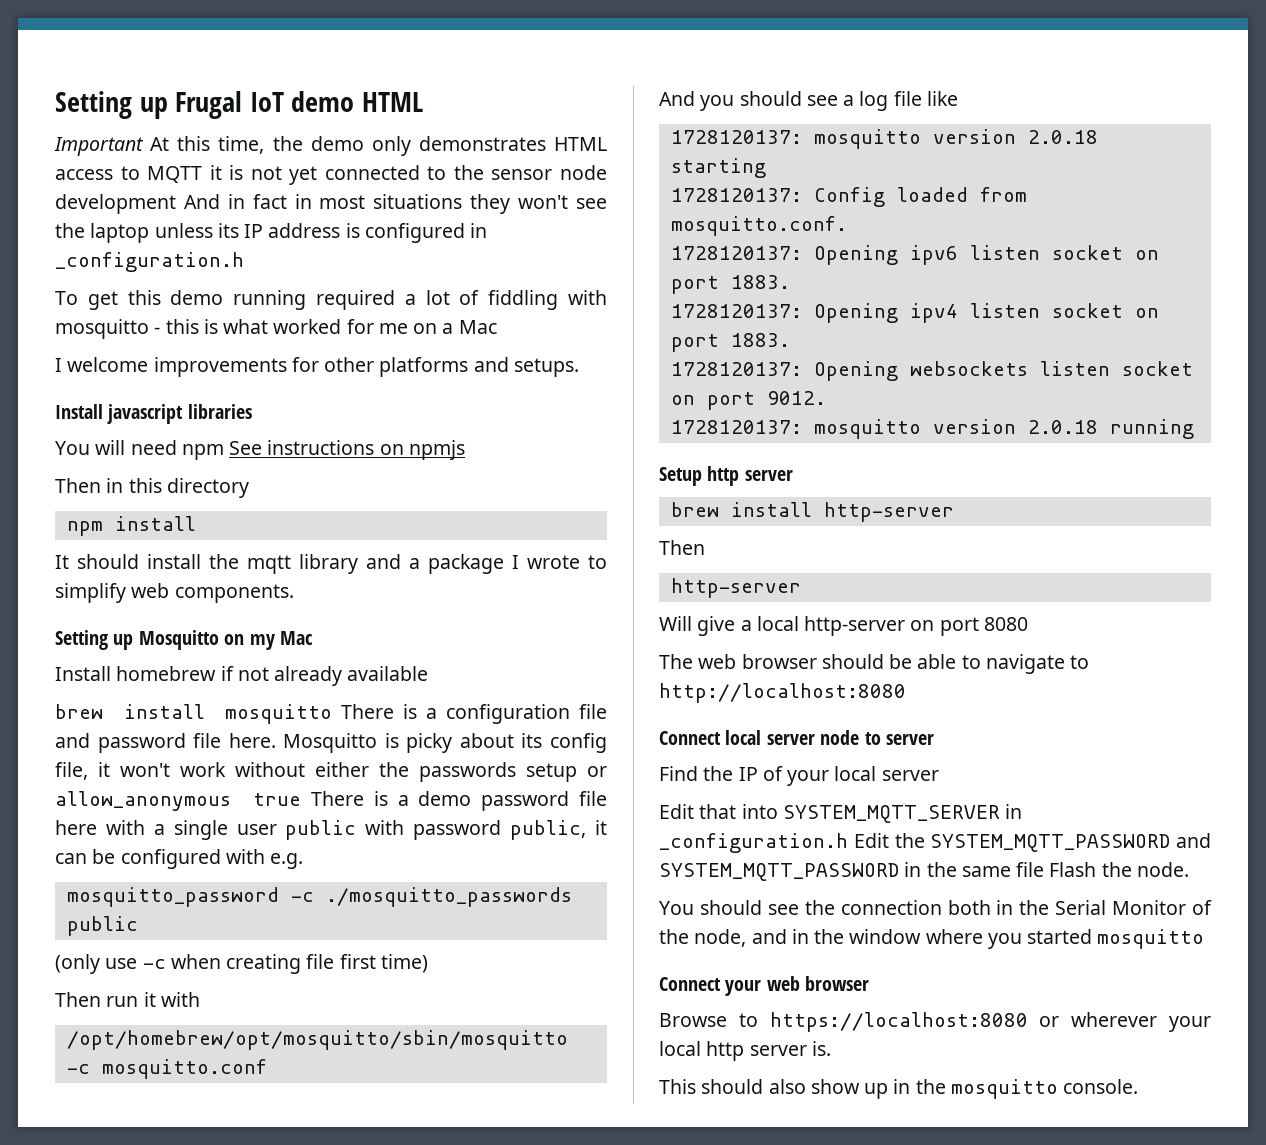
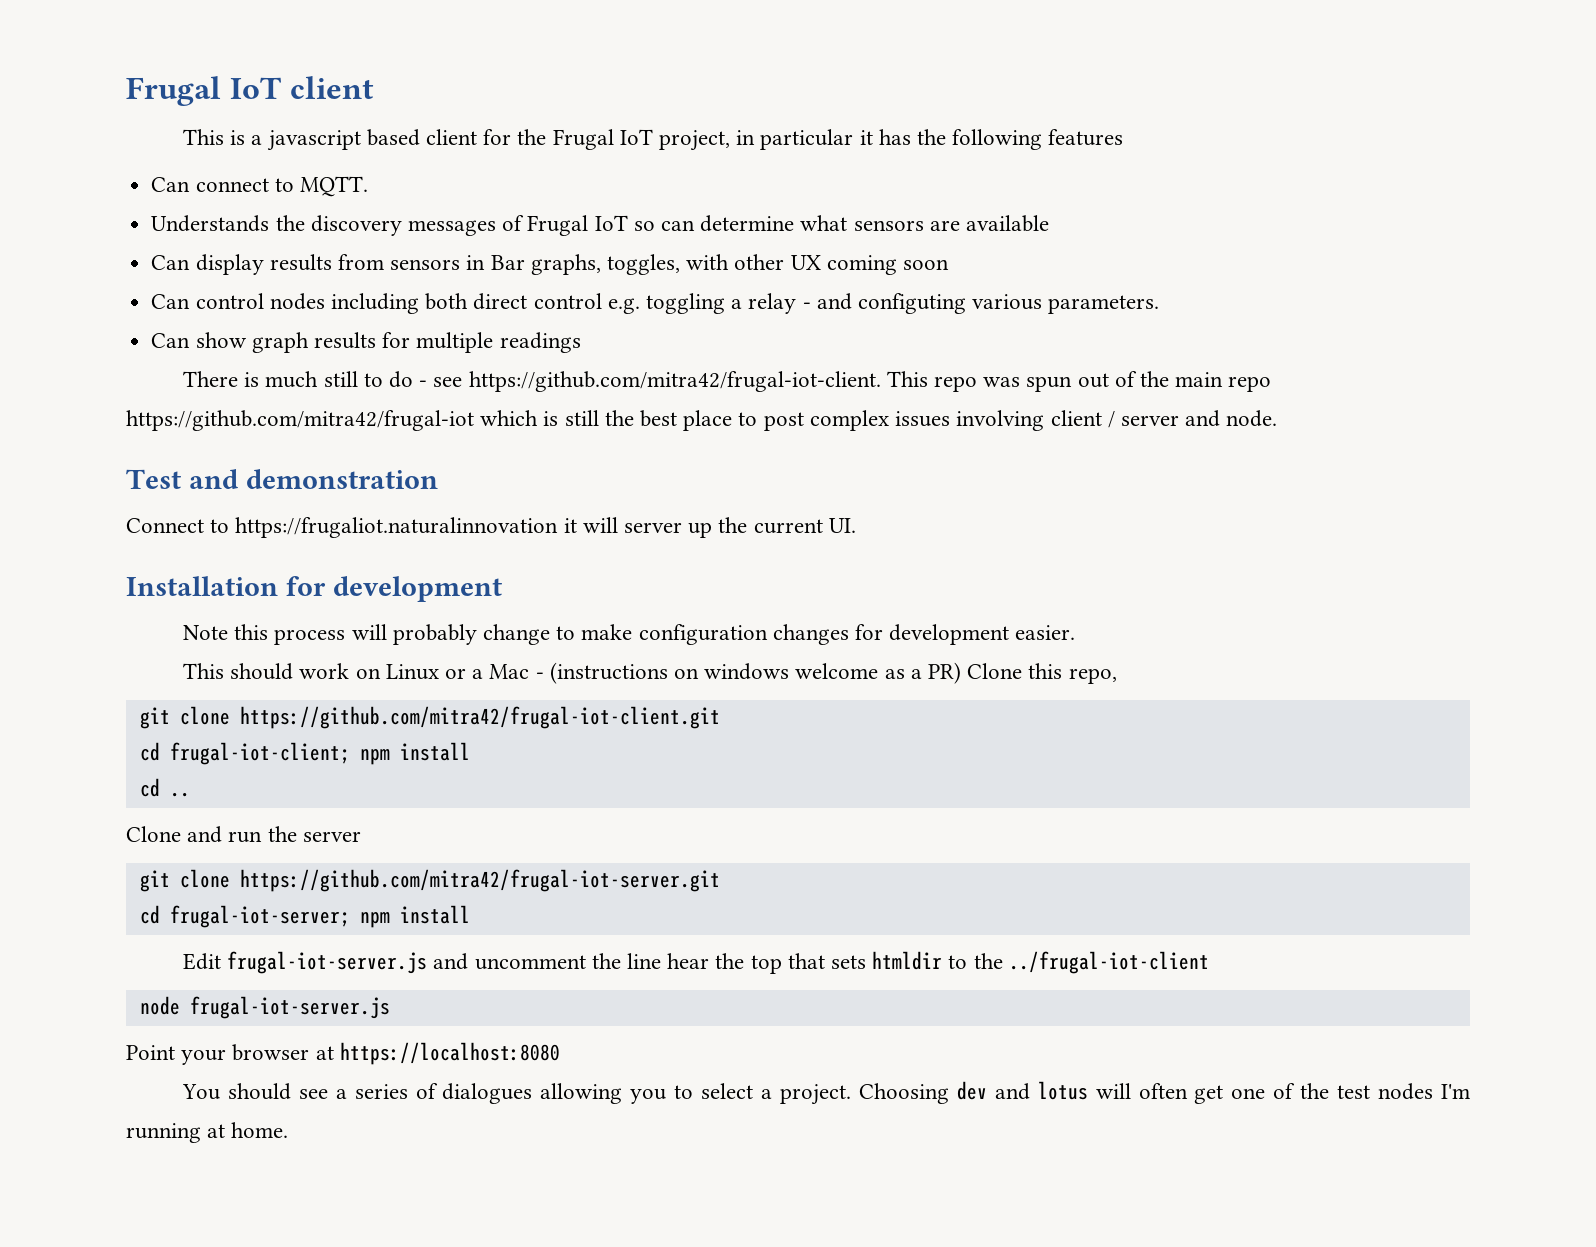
- Setting up Frugal IoT demo HTML
- Important At this time, the demo only demonstrates HTML access to MQTT it is not yet connected to the sensor node development And in fact in most situations they won't see the laptop unless its IP address is configured in _configuration.h
- To get this demo running required a lot of fiddling with mosquitto - this is what worked for me on a Mac
- I welcome improvements for other platforms and setups.
- Install javascript libraries
- You will need npm See instructions on npmjs
- Then in this directory
- npm install
- It should install the mqtt library and a package I wrote to simplify web components.
- Setting up Mosquitto on my Mac
- Install homebrew if not already available
- brew install mosquitto There is a configuration file and password file here. Mosquitto is picky about its config file, it won't work without either the passwords setup or allow_anonymous true There is a demo password file here with a single user public with password public, it can be configured with e.g.
- mosquitto_password -c ./mosquitto_passwords public
- (only use -c when creating file first time)
- Then run it with
- /opt/homebrew/opt/mosquitto/sbin/mosquitto -c mosquitto.conf
- And you should see a log file like
- 1728120137: mosquitto version 2.0.18 starting
- 1728120137: Config loaded from mosquitto.conf.
- 1728120137: Opening ipv6 listen socket on port 1883.
- 1728120137: Opening ipv4 listen socket on port 1883.
- 1728120137: Opening websockets listen socket on port 9012.
- 1728120137: mosquitto version 2.0.18 running
- Setup http server
- brew install http-server
- Then
- http-server
- Will give a local http-server on port 8080
- The web browser should be able to navigate to http://localhost:8080
- Connect local server node to server
- Find the IP of your local server
- Edit that into SYSTEM_MQTT_SERVER in _configuration.h Edit the SYSTEM_MQTT_PASSWORD and SYSTEM_MQTT_PASSWORD in the same file Flash the node.
- You should see the connection both in the Serial Monitor of the node, and in the window where you started mosquitto
- Connect your web browser
- Browse to https://localhost:8080 or wherever your local http server is.
- This should also show up in the mosquitto console.
+ Frugal IoT client
+ This is a javascript based client for the Frugal IoT project, in particular it has the following features
+ Can connect to MQTT.
+ Understands the discovery messages of Frugal IoT so can determine what sensors are available
+ Can display results from sensors in Bar graphs, toggles, with other UX coming soon
+ Can control nodes including both direct control e.g. toggling a relay - and configuting various parameters.
+ Can show graph results for multiple readings
+ There is much still to do - see https://github.com/mitra42/frugal-iot-client. This repo was spun out of the main repo https://github.com/mitra42/frugal-iot which is still the best place to post complex issues involving client / server and node.
+ Test and demonstration
+ Connect to https://frugaliot.naturalinnovation it will server up the current UI.
+ Installation for development
+ Note this process will probably change to make configuration changes for development easier.
+ This should work on Linux or a Mac - (instructions on windows welcome as a PR) Clone this repo,
+ git clone https://github.com/mitra42/frugal-iot-client.git
+ cd frugal-iot-client; npm install
+ cd ..
+ Clone and run the server
+ git clone https://github.com/mitra42/frugal-iot-server.git
+ cd frugal-iot-server; npm install
+ Edit frugal-iot-server.js and uncomment the line hear the top that sets htmldir to the ../frugal-iot-client
+ node frugal-iot-server.js
+ Point your browser at https://localhost:8080
+ You should see a series of dialogues allowing you to select a project. Choosing dev and lotus will often get one of the test nodes I'm running at home.

